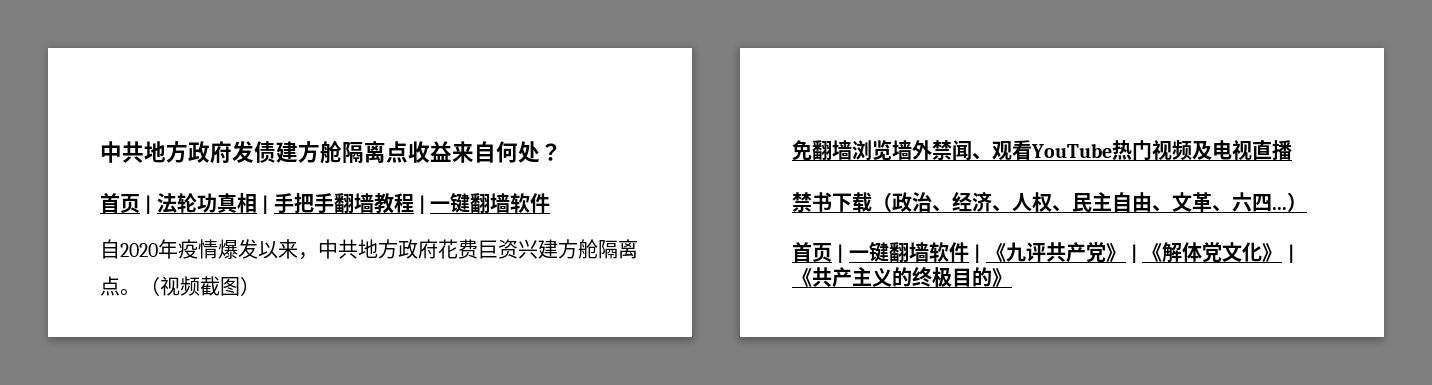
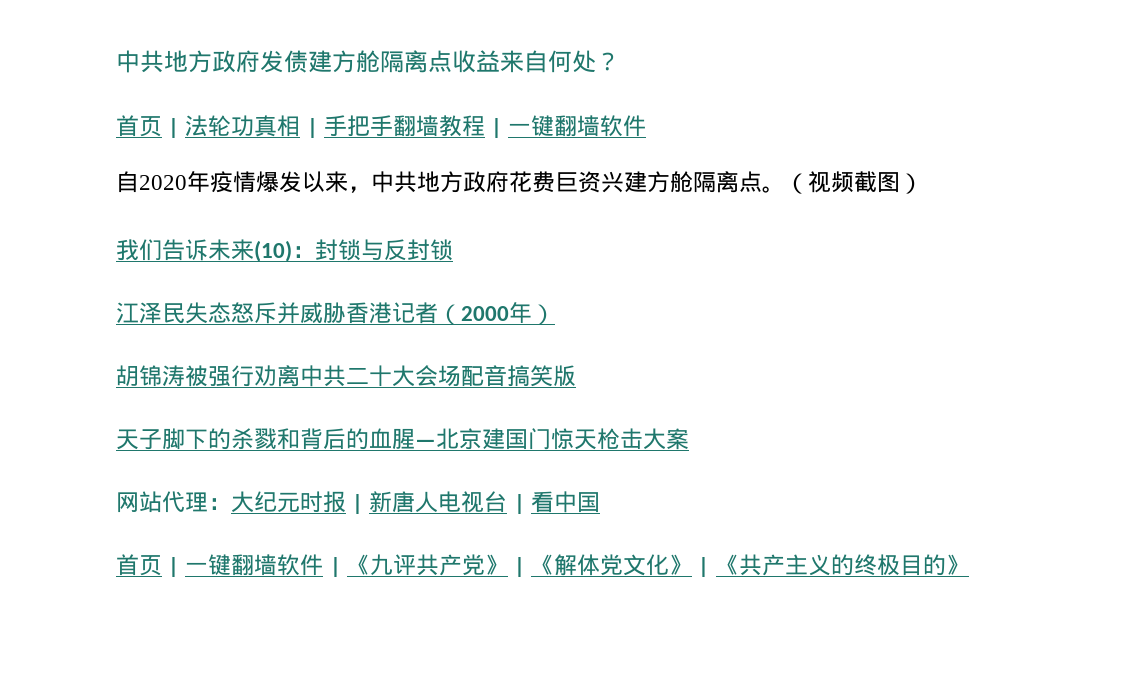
- 免翻墙浏览墙外禁闻、观看YouTube热门视频及电视直播
- 禁书下载（政治、经济、人权、民主自由、文革、六四...）
+ 我们告诉未来(10)：封锁与反封锁
+ 江泽民失态怒斥并威胁香港记者（2000年）
+ 胡锦涛被强行劝离中共二十大会场配音搞笑版
+ 天子脚下的杀戮和背后的血腥—北京建国门惊天枪击大案
+ 网站代理：大纪元时报 | 新唐人电视台 | 看中国

